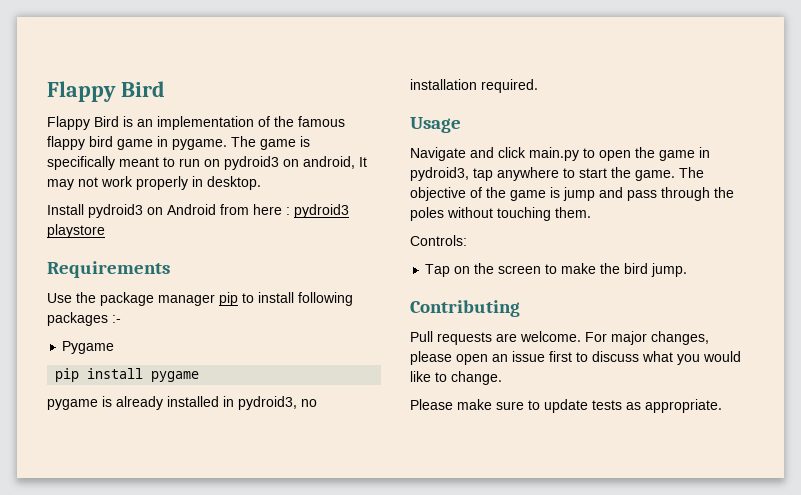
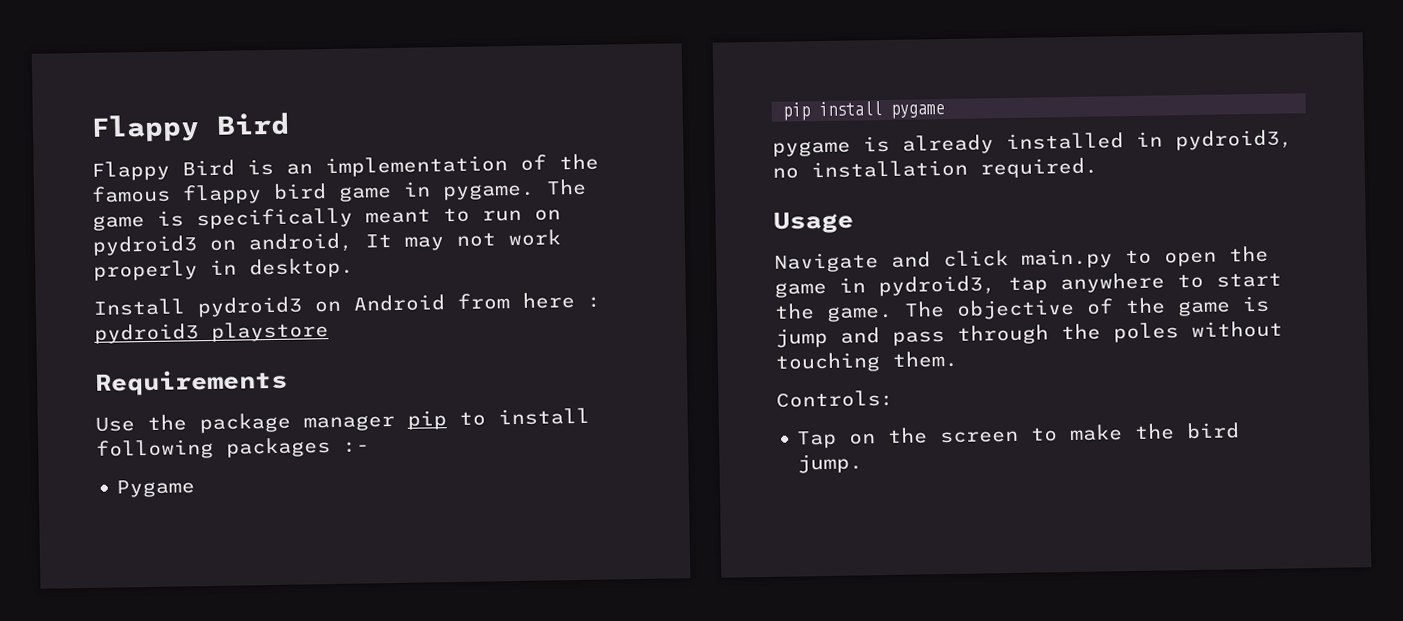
- Contributing
- Pull requests are welcome. For major changes, please open an issue first to discuss what you would like to change.
- Please make sure to update tests as appropriate.

